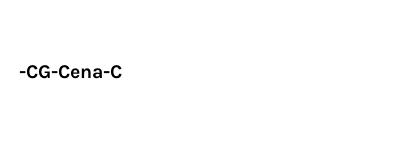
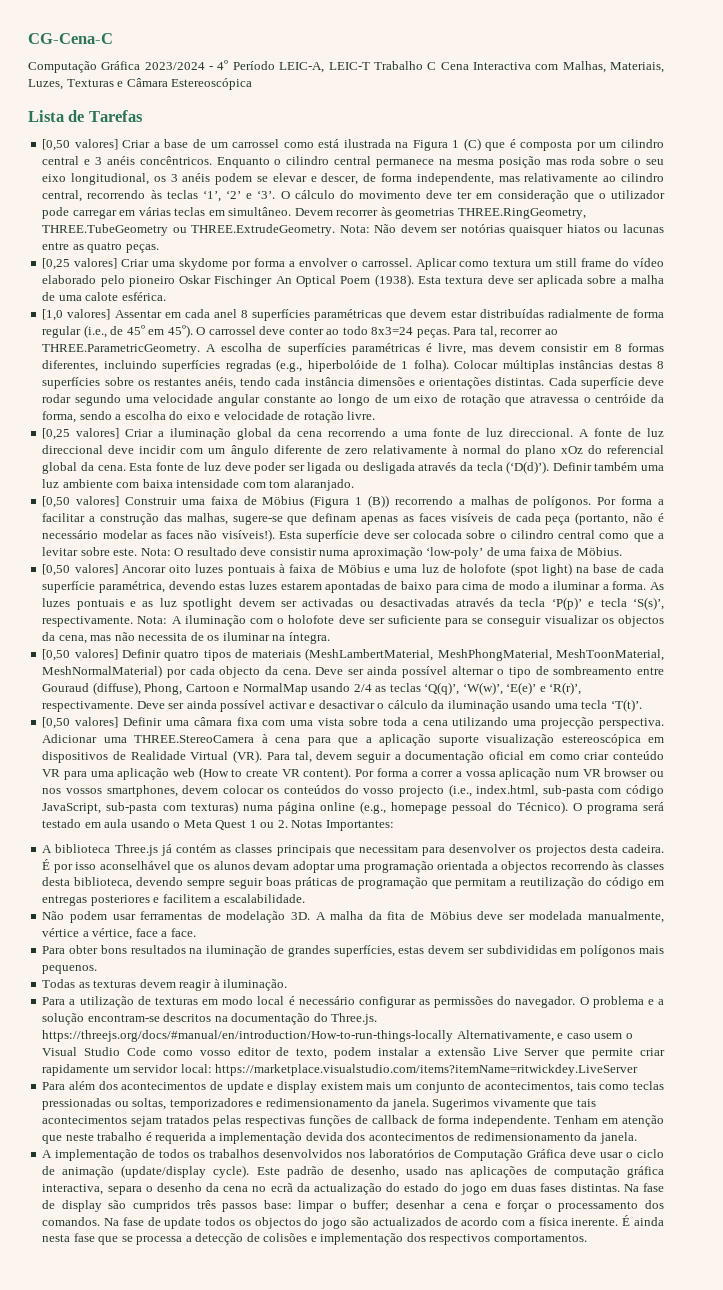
- -CG-Cena-C
+ CG-Cena-C
+ Computação Gráfica 2023/2024 - 4º Período LEIC-A, LEIC-T Trabalho C Cena Interactiva com Malhas, Materiais, Luzes, Texturas e Câmara Estereoscópica
+ Lista de Tarefas
+ [0,50 valores] Criar a base de um carrossel como está ilustrada na Figura 1 (C) que é composta por um cilindro central e 3 anéis concêntricos. Enquanto o cilindro central permanece na mesma posição mas roda sobre o seu eixo longitudional, os 3 anéis podem se elevar e descer, de forma independente, mas relativamente ao cilindro central, recorrendo às teclas ‘1’, ‘2’ e ‘3’. O cálculo do movimento deve ter em consideração que o utilizador pode carregar em várias teclas em simultâneo. Devem recorrer às geometrias THREE.RingGeometry, THREE.TubeGeometry ou THREE.ExtrudeGeometry. Nota: Não devem ser notórias quaisquer hiatos ou lacunas entre as quatro peças.
+ [0,25 valores] Criar uma skydome por forma a envolver o carrossel. Aplicar como textura um still frame do vídeo elaborado pelo pioneiro Oskar Fischinger An Optical Poem (1938). Esta textura deve ser aplicada sobre a malha de uma calote esférica.
+ [1,0 valores] Assentar em cada anel 8 superfícies paramétricas que devem estar distribuídas radialmente de forma regular (i.e., de 45º em 45º). O carrossel deve conter ao todo 8x3=24 peças. Para tal, recorrer ao THREE.ParametricGeometry. A escolha de superfícies paramétricas é livre, mas devem consistir em 8 formas diferentes, incluindo superfícies regradas (e.g., hiperbolóide de 1 folha). Colocar múltiplas instâncias destas 8 superfícies sobre os restantes anéis, tendo cada instância dimensões e orientações distintas. Cada superfície deve rodar segundo uma velocidade angular constante ao longo de um eixo de rotação que atravessa o centróide da forma, sendo a escolha do eixo e velocidade de rotação livre.
+ [0,25 valores] Criar a iluminação global da cena recorrendo a uma fonte de luz direccional. A fonte de luz direccional deve incidir com um ângulo diferente de zero relativamente à normal do plano xOz do referencial global da cena. Esta fonte de luz deve poder ser ligada ou desligada através da tecla (‘D(d)’). Definir também uma luz ambiente com baixa intensidade com tom alaranjado.
+ [0,50 valores] Construir uma faixa de Möbius (Figura 1 (B)) recorrendo a malhas de polígonos. Por forma a facilitar a construção das malhas, sugere-se que definam apenas as faces visíveis de cada peça (portanto, não é necessário modelar as faces não visíveis!). Esta superfície deve ser colocada sobre o cilindro central como que a levitar sobre este. Nota: O resultado deve consistir numa aproximação ‘low-poly’ de uma faixa de Möbius.
+ [0,50 valores] Ancorar oito luzes pontuais à faixa de Möbius e uma luz de holofote (spot light) na base de cada superfície paramétrica, devendo estas luzes estarem apontadas de baixo para cima de modo a iluminar a forma. As luzes pontuais e as luz spotlight devem ser activadas ou desactivadas através da tecla ‘P(p)’ e tecla ‘S(s)’, respectivamente. Nota: A iluminação com o holofote deve ser suficiente para se conseguir visualizar os objectos da cena, mas não necessita de os iluminar na íntegra.
+ [0,50 valores] Definir quatro tipos de materiais (MeshLambertMaterial, MeshPhongMaterial, MeshToonMaterial, MeshNormalMaterial) por cada objecto da cena. Deve ser ainda possível alternar o tipo de sombreamento entre Gouraud (diffuse), Phong, Cartoon e NormalMap usando 2/4 as teclas ‘Q(q)’, ‘W(w)’, ‘E(e)’ e ‘R(r)’, respectivamente. Deve ser ainda possível activar e desactivar o cálculo da iluminação usando uma tecla ‘T(t)’.
+ [0,50 valores] Definir uma câmara fixa com uma vista sobre toda a cena utilizando uma projecção perspectiva. Adicionar uma THREE.StereoCamera à cena para que a aplicação suporte visualização estereoscópica em dispositivos de Realidade Virtual (VR). Para tal, devem seguir a documentação oficial em como criar conteúdo VR para uma aplicação web (How to create VR content). Por forma a correr a vossa aplicação num VR browser ou nos vossos smartphones, devem colocar os conteúdos do vosso projecto (i.e., index.html, sub-pasta com código JavaScript, sub-pasta com texturas) numa página online (e.g., homepage pessoal do Técnico). O programa será testado em aula usando o Meta Quest 1 ou 2. Notas Importantes:
+ A biblioteca Three.js já contém as classes principais que necessitam para desenvolver os projectos desta cadeira. É por isso aconselhável que os alunos devam adoptar uma programação orientada a objectos recorrendo às classes desta biblioteca, devendo sempre seguir boas práticas de programação que permitam a reutilização do código em entregas posteriores e facilitem a escalabilidade.
+ Não podem usar ferramentas de modelação 3D. A malha da fita de Möbius deve ser modelada manualmente, vértice a vértice, face a face.
+ Para obter bons resultados na iluminação de grandes superfícies, estas devem ser subdivididas em polígonos mais pequenos.
+ Todas as texturas devem reagir à iluminação.
+ Para a utilização de texturas em modo local é necessário configurar as permissões do navegador. O problema e a solução encontram-se descritos na documentação do Three.js. https://threejs.org/docs/#manual/en/introduction/How-to-run-things-locally Alternativamente, e caso usem o Visual Studio Code como vosso editor de texto, podem instalar a extensão Live Server que permite criar rapidamente um servidor local: https://marketplace.visualstudio.com/items?itemName=ritwickdey.LiveServer
+ Para além dos acontecimentos de update e display existem mais um conjunto de acontecimentos, tais como teclas pressionadas ou soltas, temporizadores e redimensionamento da janela. Sugerimos vivamente que tais acontecimentos sejam tratados pelas respectivas funções de callback de forma independente. Tenham em atenção que neste trabalho é requerida a implementação devida dos acontecimentos de redimensionamento da janela.
+ A implementação de todos os trabalhos desenvolvidos nos laboratórios de Computação Gráfica deve usar o ciclo de animação (update/display cycle). Este padrão de desenho, usado nas aplicações de computação gráfica interactiva, separa o desenho da cena no ecrã da actualização do estado do jogo em duas fases distintas. Na fase de display são cumpridos três passos base: limpar o buffer; desenhar a cena e forçar o processamento dos comandos. Na fase de update todos os objectos do jogo são actualizados de acordo com a física inerente. É ainda nesta fase que se processa a detecção de colisões e implementação dos respectivos comportamentos.

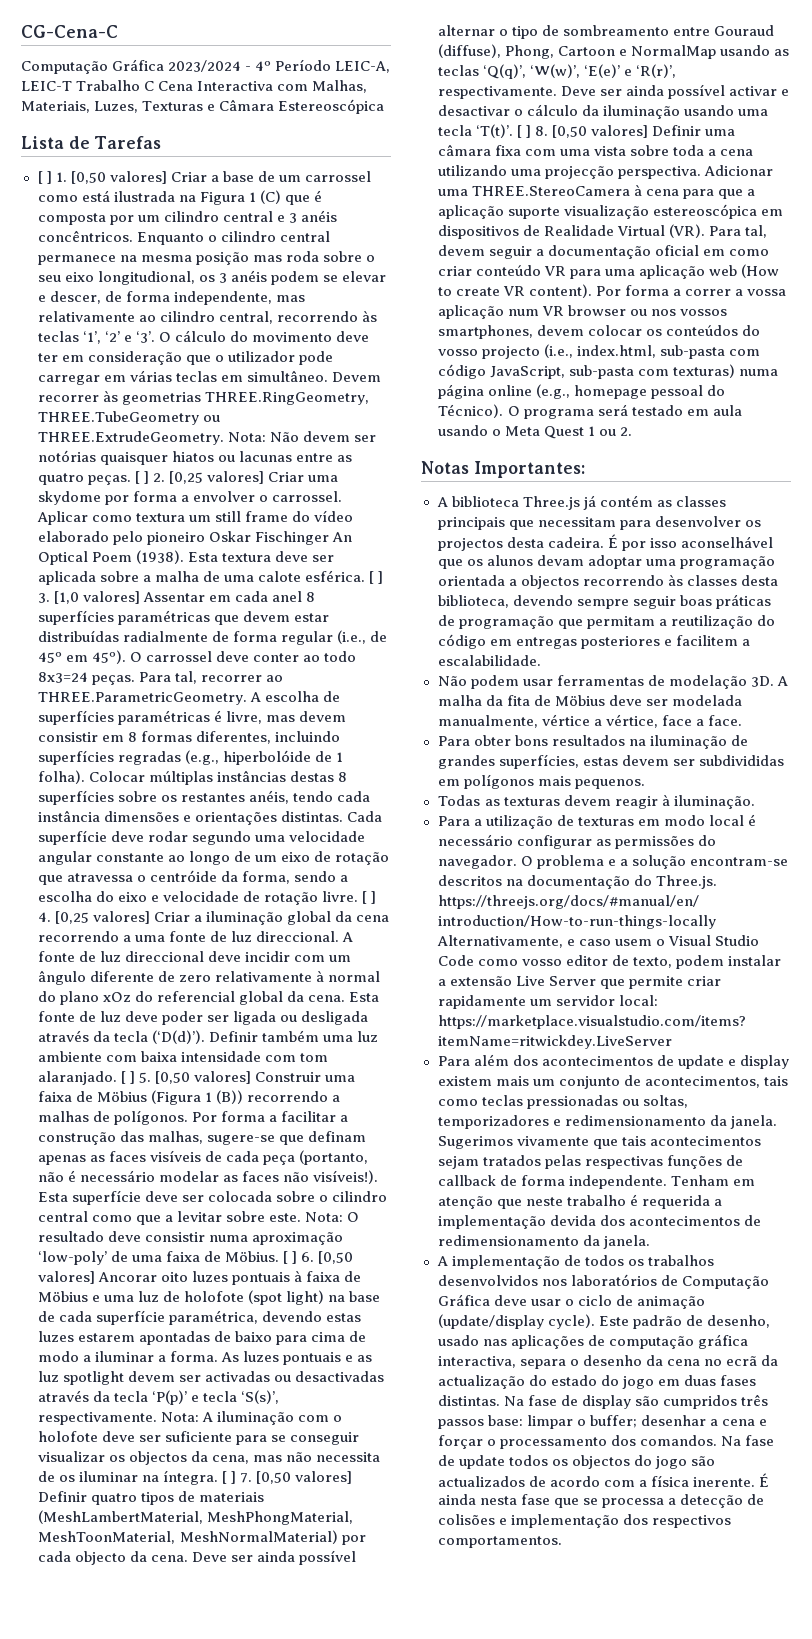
- [0,50 valores] Criar a base de um carrossel como está ilustrada na Figura 1 (C) que é composta por um cilindro central e 3 anéis concêntricos.
+ [ ] 1. [0,50 valores] Criar a base de um carrossel como está ilustrada na Figura 1 (C) que é composta por um cilindro central e 3 anéis concêntricos.
- Devem recorrer às geometrias THREE.RingGeometry, THREE.TubeGeometry ou THREE.ExtrudeGeometry. Nota: Não devem ser notórias quaisquer hiatos ou lacunas entre as quatro peças.
- [0,25 valores] Criar uma skydome por forma a envolver o carrossel.
+ Devem recorrer às geometrias THREE.RingGeometry, THREE.TubeGeometry ou THREE.ExtrudeGeometry. Nota: Não devem ser notórias quaisquer hiatos ou lacunas entre as quatro peças. [ ] 2. [0,25 valores] Criar uma skydome por forma a envolver o carrossel.
- Esta textura deve ser aplicada sobre a malha de uma calote esférica.
- [1,0 valores] Assentar em cada anel 8 superfícies paramétricas que devem estar distribuídas radialmente de forma regular (i.e., de 45º em 45º).
+ Esta textura deve ser aplicada sobre a malha de uma calote esférica. [ ] 3. [1,0 valores] Assentar em cada anel 8 superfícies paramétricas que devem estar distribuídas radialmente de forma regular (i.e., de 45º em 45º).
- Cada superfície deve rodar segundo uma velocidade angular constante ao longo de um eixo de rotação que atravessa o centróide da forma, sendo a escolha do eixo e velocidade de rotação livre.
- [0,25 valores] Criar a iluminação global da cena recorrendo a uma fonte de luz direccional.
+ Cada superfície deve rodar segundo uma velocidade angular constante ao longo de um eixo de rotação que atravessa o centróide da forma, sendo a escolha do eixo e velocidade de rotação livre. [ ] 4. [0,25 valores] Criar a iluminação global da cena recorrendo a uma fonte de luz direccional.
- Definir também uma luz ambiente com baixa intensidade com tom alaranjado.
- [0,50 valores] Construir uma faixa de Möbius (Figura 1 (B)) recorrendo a malhas de polígonos.
+ Definir também uma luz ambiente com baixa intensidade com tom alaranjado. [ ] 5. [0,50 valores] Construir uma faixa de Möbius (Figura 1 (B)) recorrendo a malhas de polígonos.
- Nota: O resultado deve consistir numa aproximação ‘low-poly’ de uma faixa de Möbius.
- [0,50 valores] Ancorar oito luzes pontuais à faixa de Möbius e uma luz de holofote (spot light) na base de cada superfície paramétrica, devendo estas luzes estarem apontadas de baixo para cima de modo a iluminar a forma.
+ Nota: O resultado deve consistir numa aproximação ‘low-poly’ de uma faixa de Möbius. [ ] 6. [0,50 valores] Ancorar oito luzes pontuais à faixa de Möbius e uma luz de holofote (spot light) na base de cada superfície paramétrica, devendo estas luzes estarem apontadas de baixo para cima de modo a iluminar a forma.
- Nota: A iluminação com o holofote deve ser suficiente para se conseguir visualizar os objectos da cena, mas não necessita de os iluminar na íntegra.
- [0,50 valores] Definir quatro tipos de materiais (MeshLambertMaterial, MeshPhongMaterial, MeshToonMaterial, MeshNormalMaterial) por cada objecto da cena.
+ Nota: A iluminação com o holofote deve ser suficiente para se conseguir visualizar os objectos da cena, mas não necessita de os iluminar na íntegra. [ ] 7. [0,50 valores] Definir quatro tipos de materiais (MeshLambertMaterial, MeshPhongMaterial, MeshToonMaterial, MeshNormalMaterial) por cada objecto da cena.
- Deve ser ainda possível alternar o tipo de sombreamento entre Gouraud (diffuse), Phong, Cartoon e NormalMap usando 2/4 as teclas ‘Q(q)’, ‘W(w)’, ‘E(e)’ e ‘R(r)’, respectivamente.
+ Deve ser ainda possível alternar o tipo de sombreamento entre Gouraud (diffuse), Phong, Cartoon e NormalMap usando as teclas ‘Q(q)’, ‘W(w)’, ‘E(e)’ e ‘R(r)’, respectivamente.
- Deve ser ainda possível activar e desactivar o cálculo da iluminação usando uma tecla ‘T(t)’.
- [0,50 valores] Definir uma câmara fixa com uma vista sobre toda a cena utilizando uma projecção perspectiva.
+ Deve ser ainda possível activar e desactivar o cálculo da iluminação usando uma tecla ‘T(t)’. [ ] 8. [0,50 valores] Definir uma câmara fixa com uma vista sobre toda a cena utilizando uma projecção perspectiva.
- O programa será testado em aula usando o Meta Quest 1 ou 2. Notas Importantes:
+ O programa será testado em aula usando o Meta Quest 1 ou 2.
+ Notas Importantes:

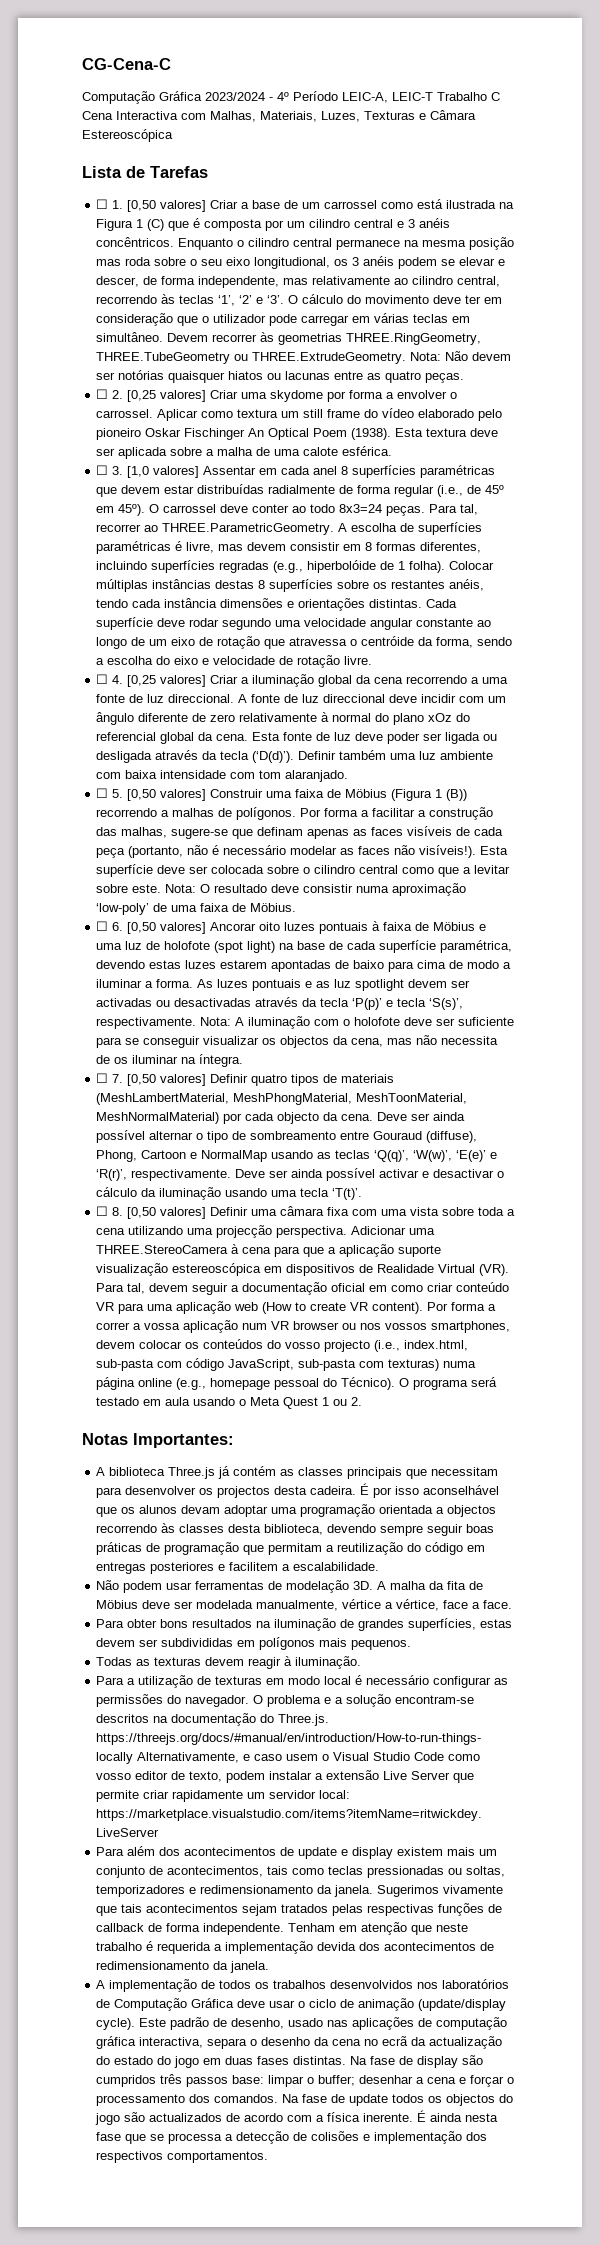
- [ ] 1. [0,50 valores] Criar a base de um carrossel como está ilustrada na Figura 1 (C) que é composta por um cilindro central e 3 anéis concêntricos.
+ ☐ 1. [0,50 valores] Criar a base de um carrossel como está ilustrada na Figura 1 (C) que é composta por um cilindro central e 3 anéis concêntricos.
- Devem recorrer às geometrias THREE.RingGeometry, THREE.TubeGeometry ou THREE.ExtrudeGeometry. Nota: Não devem ser notórias quaisquer hiatos ou lacunas entre as quatro peças. [ ] 2. [0,25 valores] Criar uma skydome por forma a envolver o carrossel.
+ Devem recorrer às geometrias THREE.RingGeometry, THREE.TubeGeometry ou THREE.ExtrudeGeometry. Nota: Não devem ser notórias quaisquer hiatos ou lacunas entre as quatro peças.
+ ☐ 2. [0,25 valores] Criar uma skydome por forma a envolver o carrossel.
- Esta textura deve ser aplicada sobre a malha de uma calote esférica. [ ] 3. [1,0 valores] Assentar em cada anel 8 superfícies paramétricas que devem estar distribuídas radialmente de forma regular (i.e., de 45º em 45º).
+ Esta textura deve ser aplicada sobre a malha de uma calote esférica.
+ ☐ 3. [1,0 valores] Assentar em cada anel 8 superfícies paramétricas que devem estar distribuídas radialmente de forma regular (i.e., de 45º em 45º).
- Cada superfície deve rodar segundo uma velocidade angular constante ao longo de um eixo de rotação que atravessa o centróide da forma, sendo a escolha do eixo e velocidade de rotação livre. [ ] 4. [0,25 valores] Criar a iluminação global da cena recorrendo a uma fonte de luz direccional.
+ Cada superfície deve rodar segundo uma velocidade angular constante ao longo de um eixo de rotação que atravessa o centróide da forma, sendo a escolha do eixo e velocidade de rotação livre.
+ ☐ 4. [0,25 valores] Criar a iluminação global da cena recorrendo a uma fonte de luz direccional.
- Definir também uma luz ambiente com baixa intensidade com tom alaranjado. [ ] 5. [0,50 valores] Construir uma faixa de Möbius (Figura 1 (B)) recorrendo a malhas de polígonos.
+ Definir também uma luz ambiente com baixa intensidade com tom alaranjado.
+ ☐ 5. [0,50 valores] Construir uma faixa de Möbius (Figura 1 (B)) recorrendo a malhas de polígonos.
- Nota: O resultado deve consistir numa aproximação ‘low-poly’ de uma faixa de Möbius. [ ] 6. [0,50 valores] Ancorar oito luzes pontuais à faixa de Möbius e uma luz de holofote (spot light) na base de cada superfície paramétrica, devendo estas luzes estarem apontadas de baixo para cima de modo a iluminar a forma.
+ Nota: O resultado deve consistir numa aproximação ‘low-poly’ de uma faixa de Möbius.
+ ☐ 6. [0,50 valores] Ancorar oito luzes pontuais à faixa de Möbius e uma luz de holofote (spot light) na base de cada superfície paramétrica, devendo estas luzes estarem apontadas de baixo para cima de modo a iluminar a forma.
- Nota: A iluminação com o holofote deve ser suficiente para se conseguir visualizar os objectos da cena, mas não necessita de os iluminar na íntegra. [ ] 7. [0,50 valores] Definir quatro tipos de materiais (MeshLambertMaterial, MeshPhongMaterial, MeshToonMaterial, MeshNormalMaterial) por cada objecto da cena.
+ Nota: A iluminação com o holofote deve ser suficiente para se conseguir visualizar os objectos da cena, mas não necessita de os iluminar na íntegra.
+ ☐ 7. [0,50 valores] Definir quatro tipos de materiais (MeshLambertMaterial, MeshPhongMaterial, MeshToonMaterial, MeshNormalMaterial) por cada objecto da cena.
- Deve ser ainda possível activar e desactivar o cálculo da iluminação usando uma tecla ‘T(t)’. [ ] 8. [0,50 valores] Definir uma câmara fixa com uma vista sobre toda a cena utilizando uma projecção perspectiva.
+ Deve ser ainda possível activar e desactivar o cálculo da iluminação usando uma tecla ‘T(t)’.
+ ☐ 8. [0,50 valores] Definir uma câmara fixa com uma vista sobre toda a cena utilizando uma projecção perspectiva.

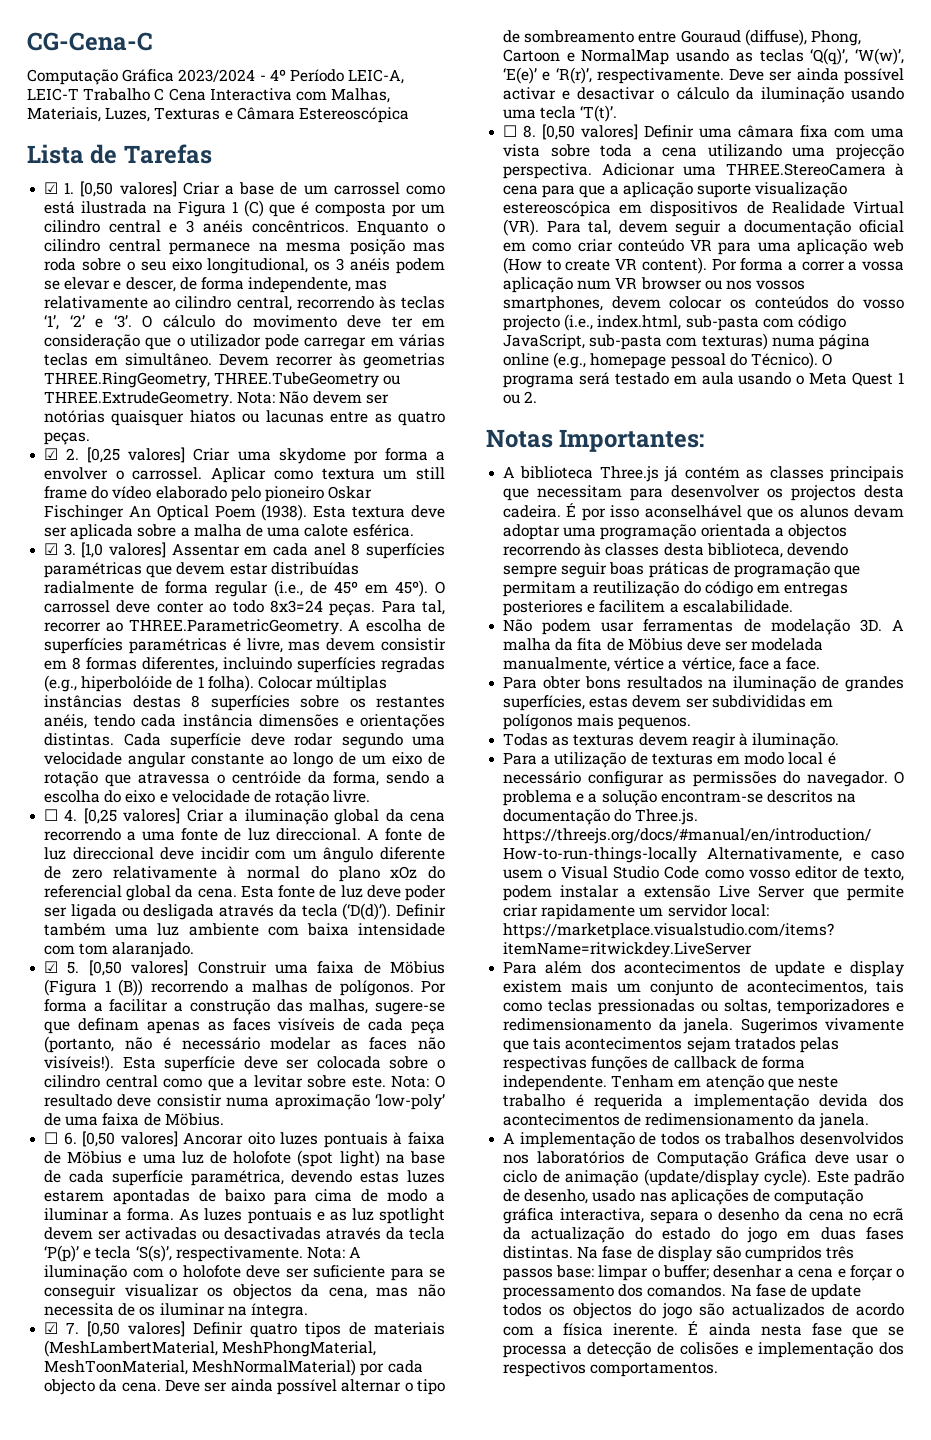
- ☐ 1. [0,50 valores] Criar a base de um carrossel como está ilustrada na Figura 1 (C) que é composta por um cilindro central e 3 anéis concêntricos.
+ ☑ 1. [0,50 valores] Criar a base de um carrossel como está ilustrada na Figura 1 (C) que é composta por um cilindro central e 3 anéis concêntricos.
- ☐ 2. [0,25 valores] Criar uma skydome por forma a envolver o carrossel.
+ ☑ 2. [0,25 valores] Criar uma skydome por forma a envolver o carrossel.
- ☐ 3. [1,0 valores] Assentar em cada anel 8 superfícies paramétricas que devem estar distribuídas radialmente de forma regular (i.e., de 45º em 45º).
+ ☑ 3. [1,0 valores] Assentar em cada anel 8 superfícies paramétricas que devem estar distribuídas radialmente de forma regular (i.e., de 45º em 45º).
- ☐ 5. [0,50 valores] Construir uma faixa de Möbius (Figura 1 (B)) recorrendo a malhas de polígonos.
+ ☑ 5. [0,50 valores] Construir uma faixa de Möbius (Figura 1 (B)) recorrendo a malhas de polígonos.
- ☐ 7. [0,50 valores] Definir quatro tipos de materiais (MeshLambertMaterial, MeshPhongMaterial, MeshToonMaterial, MeshNormalMaterial) por cada objecto da cena.
+ ☑ 7. [0,50 valores] Definir quatro tipos de materiais (MeshLambertMaterial, MeshPhongMaterial, MeshToonMaterial, MeshNormalMaterial) por cada objecto da cena.

